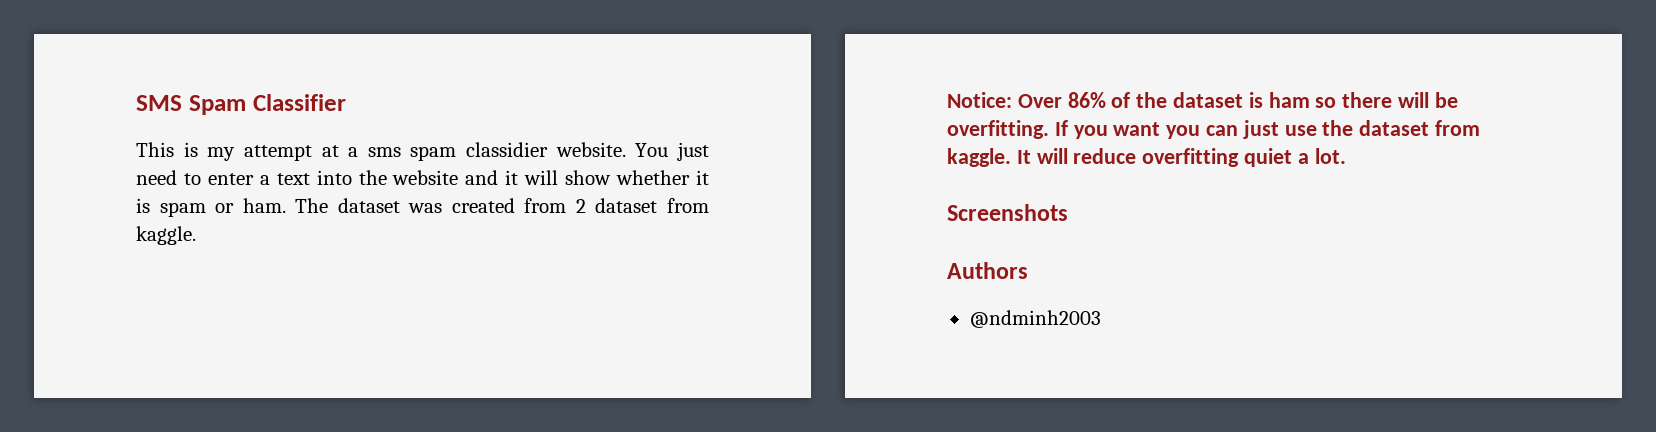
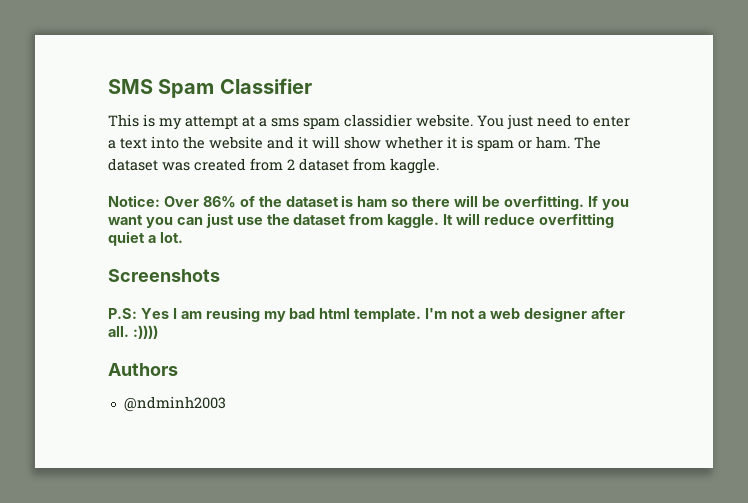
+ P.S: Yes I am reusing my bad html template. I'm not a web designer after all. :))))

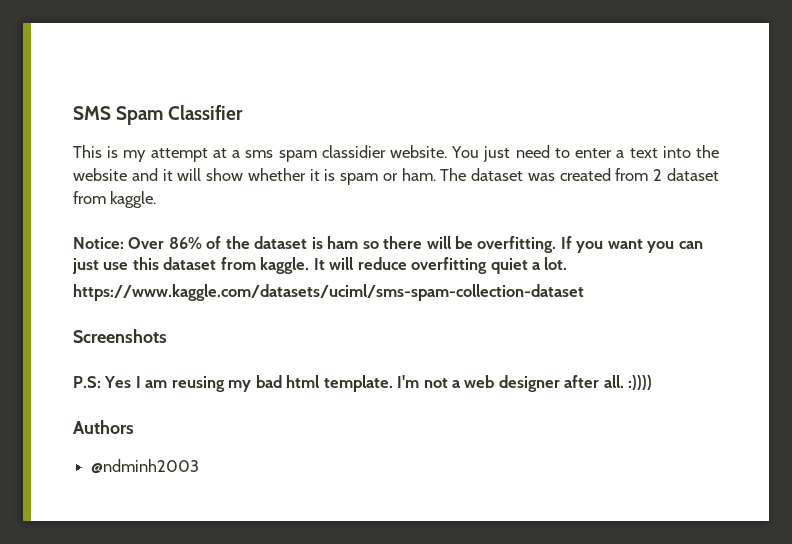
- If you want you can just use the dataset from kaggle.
+ If you want you can just use this dataset from kaggle.
+ https://www.kaggle.com/datasets/uciml/sms-spam-collection-dataset

